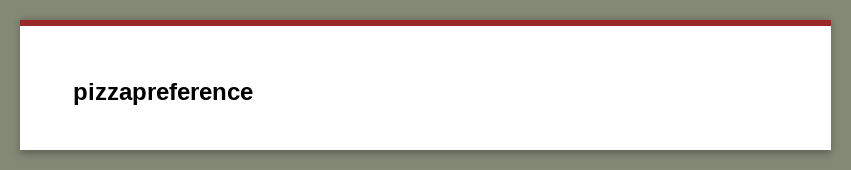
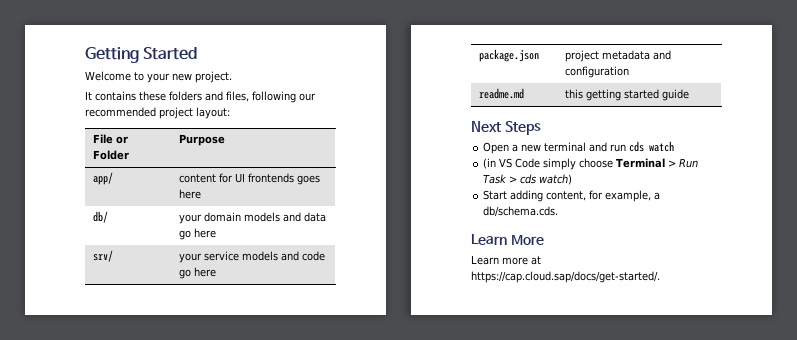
- pizzapreference
+ Getting Started
+ Welcome to your new project.
+ It contains these folders and files, following our recommended project layout:
+ File or Folder | Purpose
+ app/ | content for UI frontends goes here
+ db/ | your domain models and data go here
+ srv/ | your service models and code go here
+ package.json | project metadata and configuration
+ readme.md | this getting started guide
+ Next Steps
+ Open a new terminal and run cds watch
+ (in VS Code simply choose Terminal > Run Task > cds watch)
+ Start adding content, for example, a db/schema.cds.
+ Learn More
+ Learn more at https://cap.cloud.sap/docs/get-started/.

